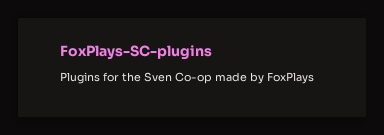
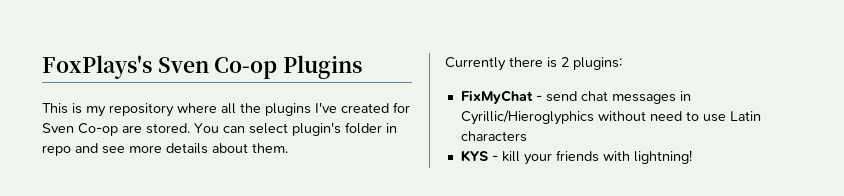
- FoxPlays-SC-plugins
- Plugins for the Sven Co-op made by FoxPlays
+ FoxPlays's Sven Co-op Plugins
+ This is my repository where all the plugins I've created for Sven Co-op are stored. You can select plugin's folder in repo and see more details about them.
+ Currently there is 2 plugins:
+ FixMyChat - send chat messages in Cyrillic/Hieroglyphics without need to use Latin characters
+ KYS - kill your friends with lightning!

